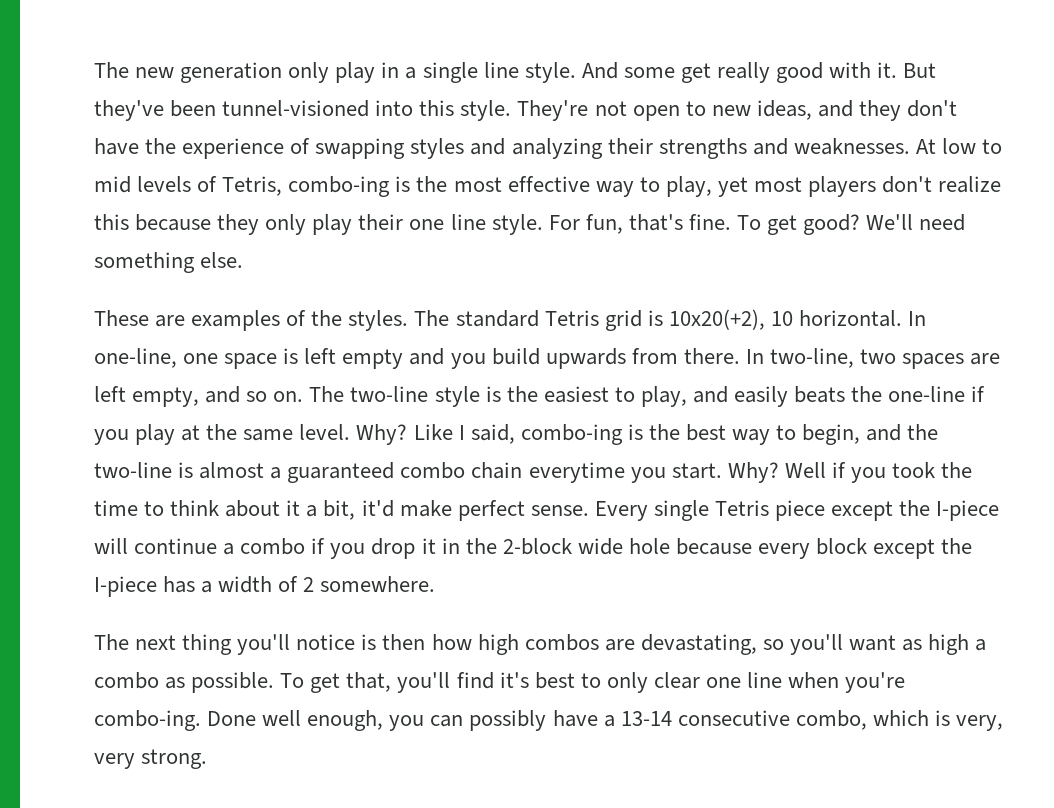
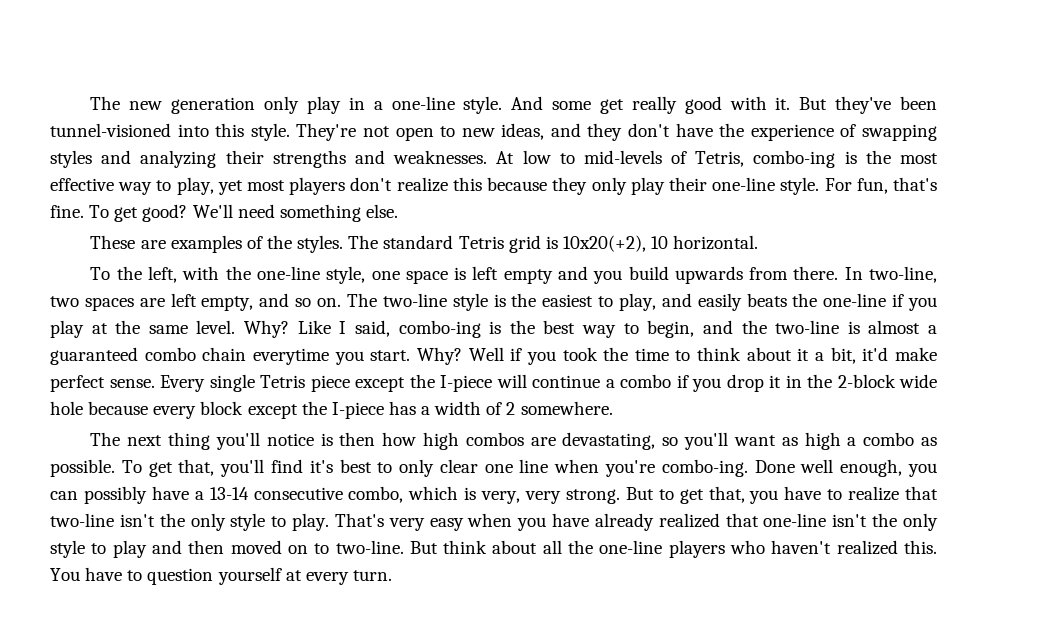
- The new generation only play in a single line style.
+ The new generation only play in a one-line style.
- At low to mid levels of Tetris, combo-ing is the most effective way to play, yet most players don't realize this because they only play their one line style.
+ At low to mid-levels of Tetris, combo-ing is the most effective way to play, yet most players don't realize this because they only play their one-line style.
- The standard Tetris grid is 10x20(+2), 10 horizontal. In one-line, one space is left empty and you build upwards from there.
+ The standard Tetris grid is 10x20(+2), 10 horizontal.
+ To the left, with the one-line style, one space is left empty and you build upwards from there.
+ But to get that, you have to realize that two-line isn't the only style to play. That's very easy when you have already realized that one-line isn't the only style to play and then moved on to two-line. But think about all the one-line players who haven't realized this. You have to question yourself at every turn.

